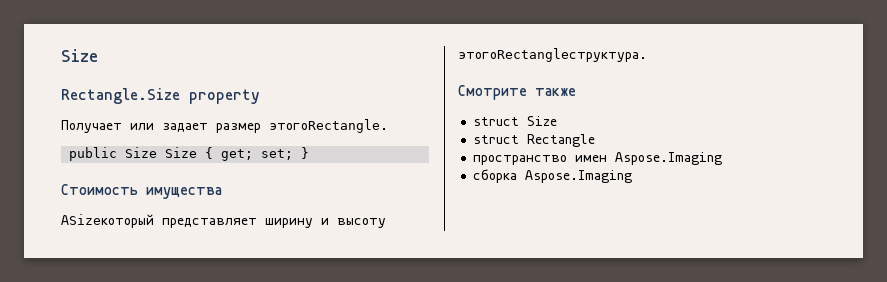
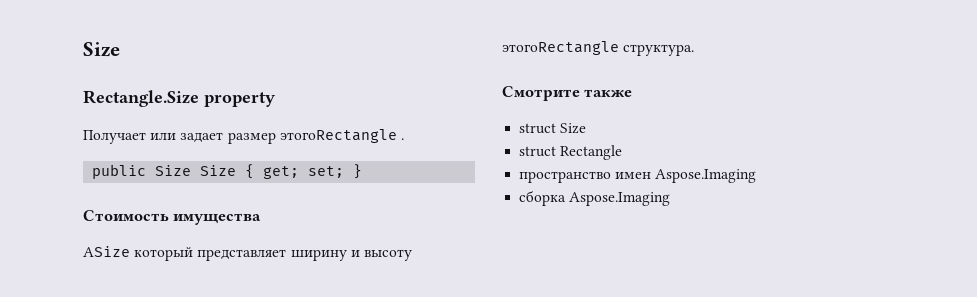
- Получает или задает размер этогоRectangle.
+ Получает или задает размер этогоRectangle .
- ASizeкоторый представляет ширину и высоту этогоRectangleструктура.
+ АSize который представляет ширину и высоту этогоRectangle структура.

